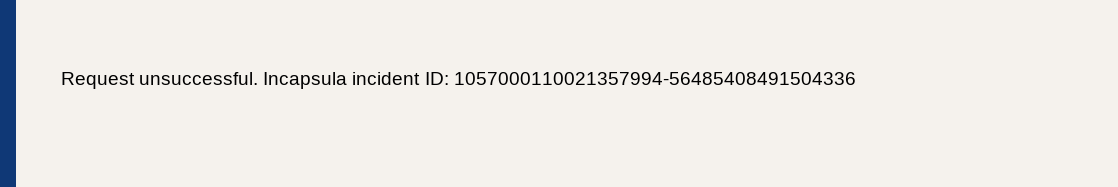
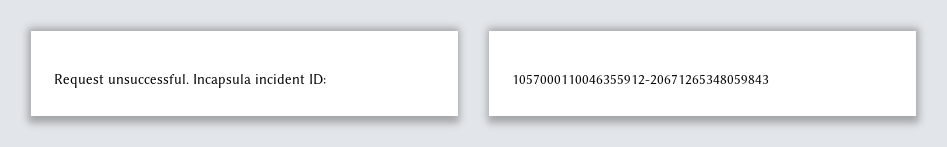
- Incapsula incident ID: 1057000110021357994-56485408491504336
+ Incapsula incident ID: 1057000110046355912-20671265348059843

